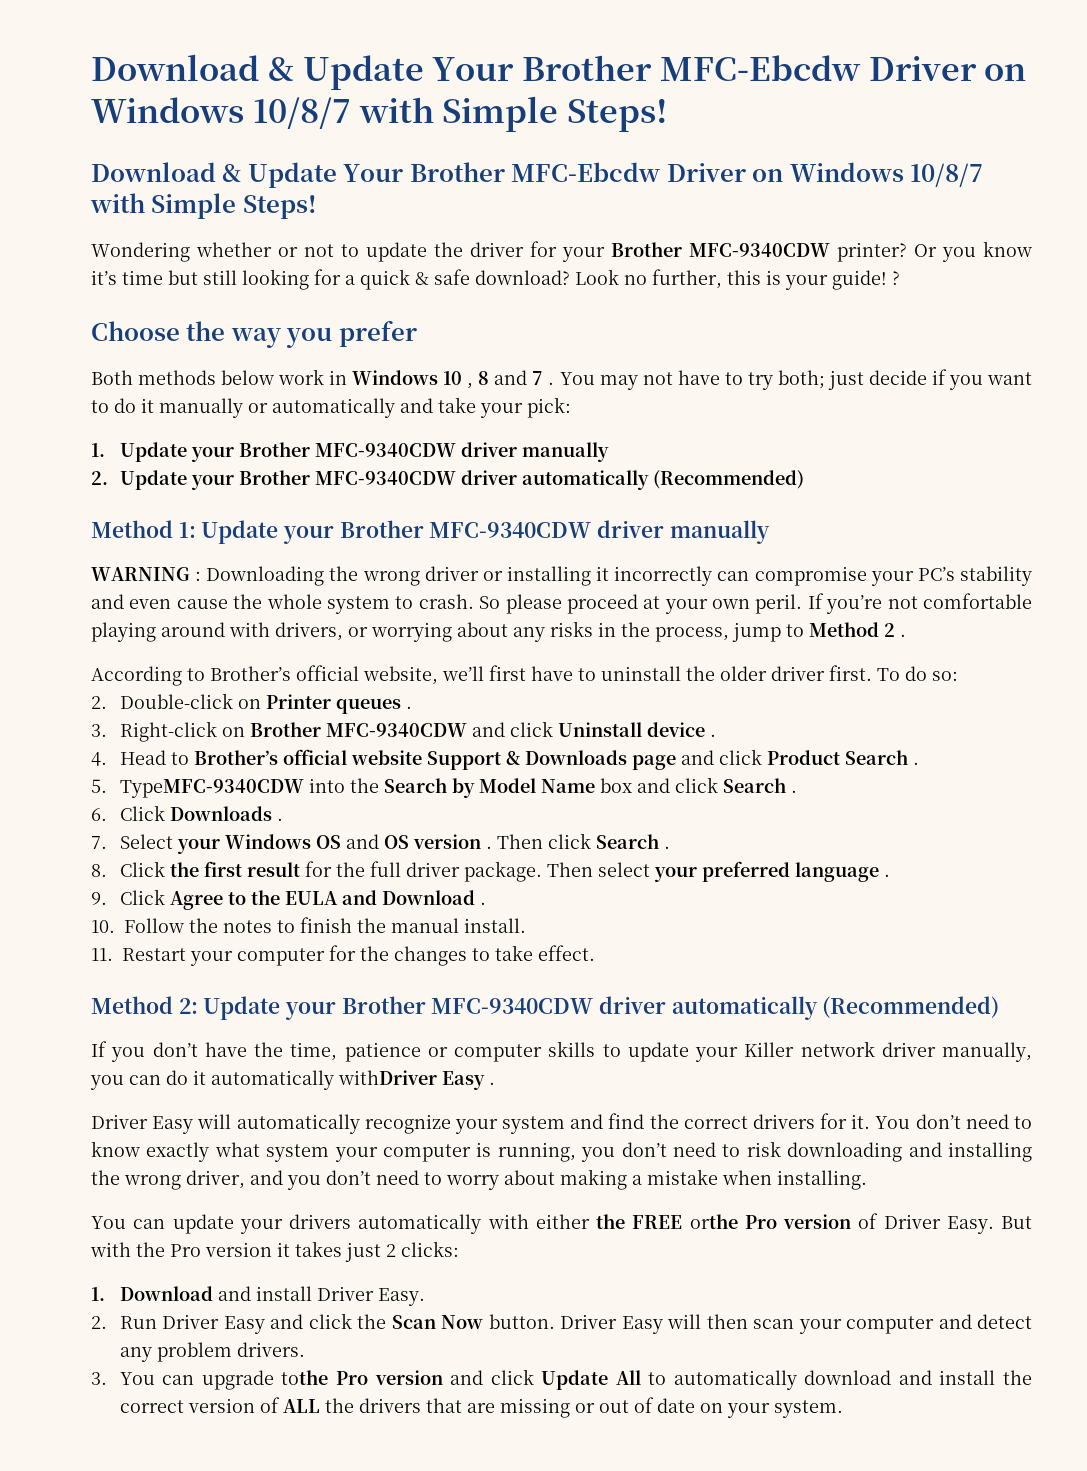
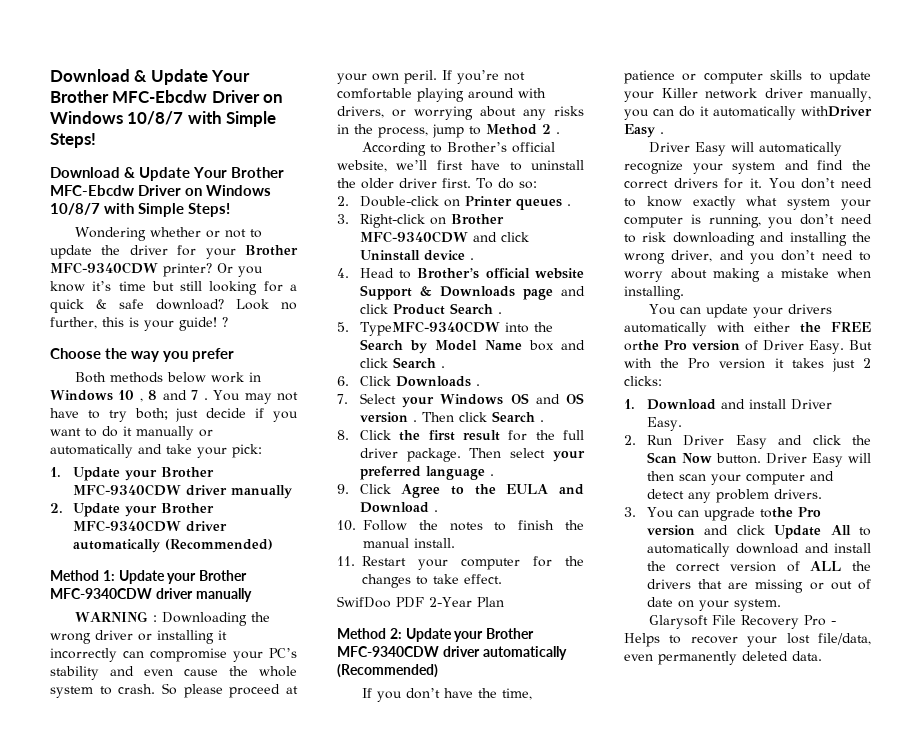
+ SwifDoo PDF 2-Year Plan
+ Glarysoft File Recovery Pro - Helps to recover your lost file/data, even permanently deleted data.

